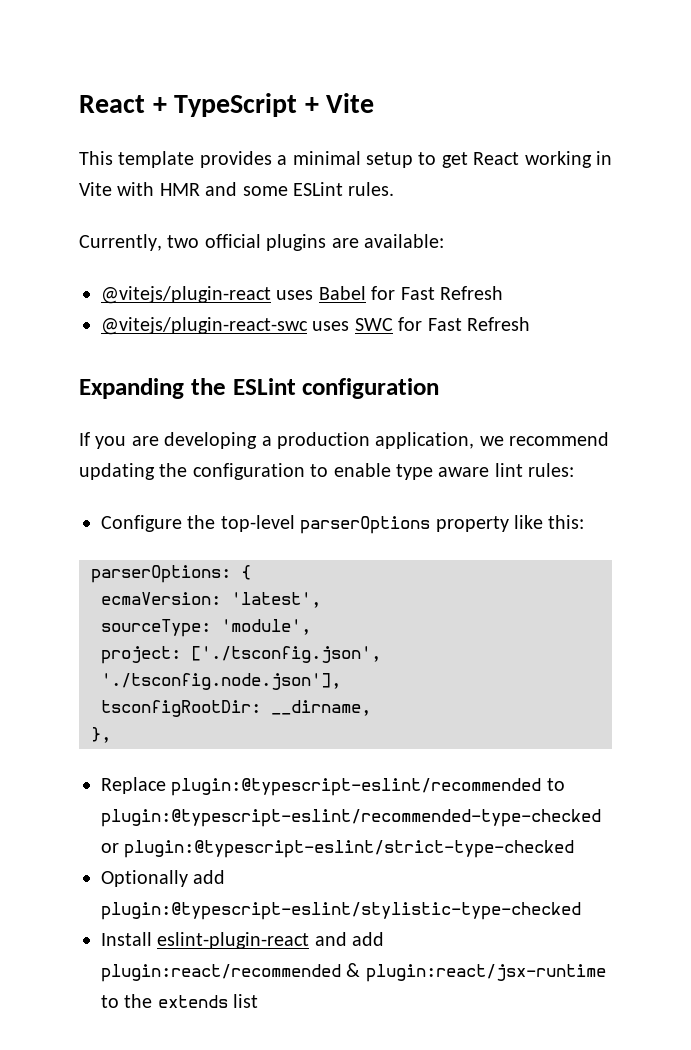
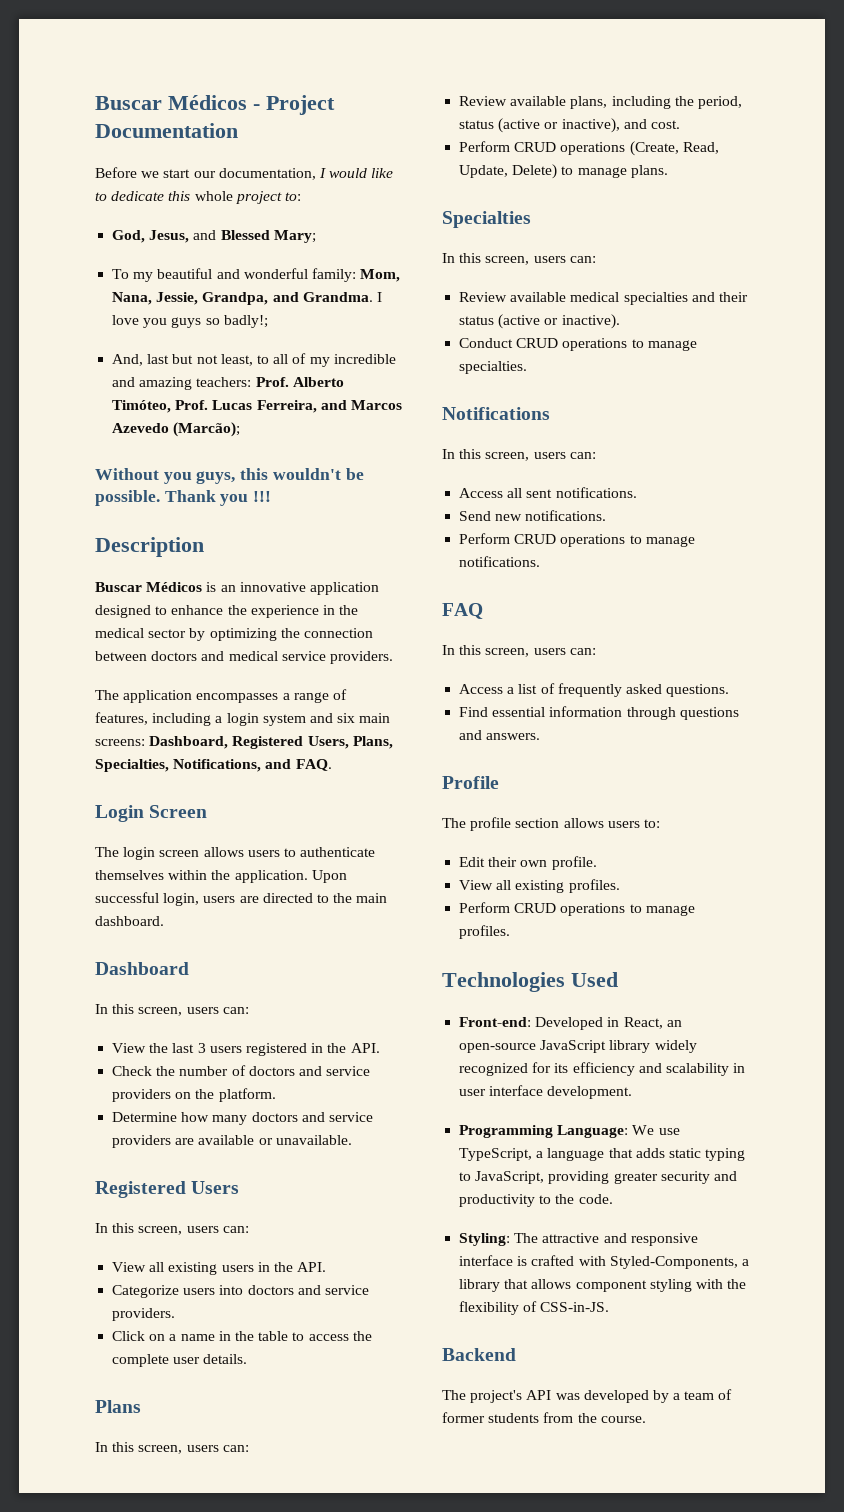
- React + TypeScript + Vite
- This template provides a minimal setup to get React working in Vite with HMR and some ESLint rules.
- Currently, two official plugins are available:
- @vitejs/plugin-react uses Babel for Fast Refresh
- @vitejs/plugin-react-swc uses SWC for Fast Refresh
- Expanding the ESLint configuration
- If you are developing a production application, we recommend updating the configuration to enable type aware lint rules:
- Configure the top-level parserOptions property like this:
- parserOptions: {
- ecmaVersion: 'latest',
- sourceType: 'module',
- project: ['./tsconfig.json', './tsconfig.node.json'],
- tsconfigRootDir: __dirname,
- },
- Replace plugin:@typescript-eslint/recommended to plugin:@typescript-eslint/recommended-type-checked or plugin:@typescript-eslint/strict-type-checked
- Optionally add plugin:@typescript-eslint/stylistic-type-checked
- Install eslint-plugin-react and add plugin:react/recommended & plugin:react/jsx-runtime to the extends list
+ Buscar Médicos - Project Documentation
+ Before we start our documentation, I would like to dedicate this whole project to:
+ God, Jesus, and Blessed Mary;
+ To my beautiful and wonderful family: Mom, Nana, Jessie, Grandpa, and Grandma. I love you guys so badly!;
+ And, last but not least, to all of my incredible and amazing teachers: Prof. Alberto Timóteo, Prof. Lucas Ferreira, and Marcos Azevedo (Marcão);
+ Without you guys, this wouldn't be possible. Thank you !!!
+ Description
+ Buscar Médicos is an innovative application designed to enhance the experience in the medical sector by optimizing the connection between doctors and medical service providers.
+ The application encompasses a range of features, including a login system and six main screens: Dashboard, Registered Users, Plans, Specialties, Notifications, and FAQ.
+ Login Screen
+ The login screen allows users to authenticate themselves within the application. Upon successful login, users are directed to the main dashboard.
+ Dashboard
+ In this screen, users can:
+ View the last 3 users registered in the API.
+ Check the number of doctors and service providers on the platform.
+ Determine how many doctors and service providers are available or unavailable.
+ Registered Users
+ In this screen, users can:
+ View all existing users in the API.
+ Categorize users into doctors and service providers.
+ Click on a name in the table to access the complete user details.
+ Plans
+ In this screen, users can:
+ Review available plans, including the period, status (active or inactive), and cost.
+ Perform CRUD operations (Create, Read, Update, Delete) to manage plans.
+ Specialties
+ In this screen, users can:
+ Review available medical specialties and their status (active or inactive).
+ Conduct CRUD operations to manage specialties.
+ Notifications
+ In this screen, users can:
+ Access all sent notifications.
+ Send new notifications.
+ Perform CRUD operations to manage notifications.
+ FAQ
+ In this screen, users can:
+ Access a list of frequently asked questions.
+ Find essential information through questions and answers.
+ Profile
+ The profile section allows users to:
+ Edit their own profile.
+ View all existing profiles.
+ Perform CRUD operations to manage profiles.
+ Technologies Used
+ Front-end: Developed in React, an open-source JavaScript library widely recognized for its efficiency and scalability in user interface development.
+ Programming Language: We use TypeScript, a language that adds static typing to JavaScript, providing greater security and productivity to the code.
+ Styling: The attractive and responsive interface is crafted with Styled-Components, a library that allows component styling with the flexibility of CSS-in-JS.
+ Backend
+ The project's API was developed by a team of former students from the course.

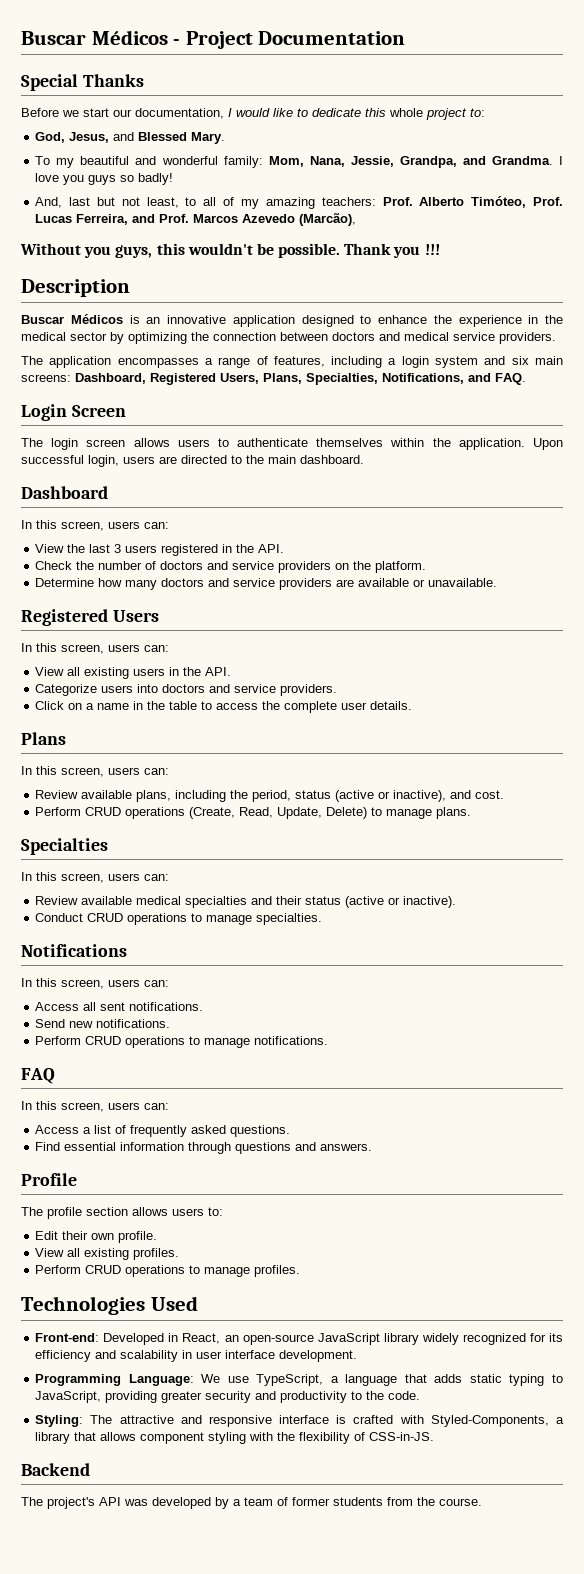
+ Special Thanks
- God, Jesus, and Blessed Mary;
+ God, Jesus, and Blessed Mary.
- I love you guys so badly!;
+ I love you guys so badly!
- And, last but not least, to all of my incredible and amazing teachers: Prof. Alberto Timóteo, Prof. Lucas Ferreira, and Marcos Azevedo (Marcão);
+ And, last but not least, to all of my amazing teachers: Prof. Alberto Timóteo, Prof. Lucas Ferreira, and Prof. Marcos Azevedo (Marcão),

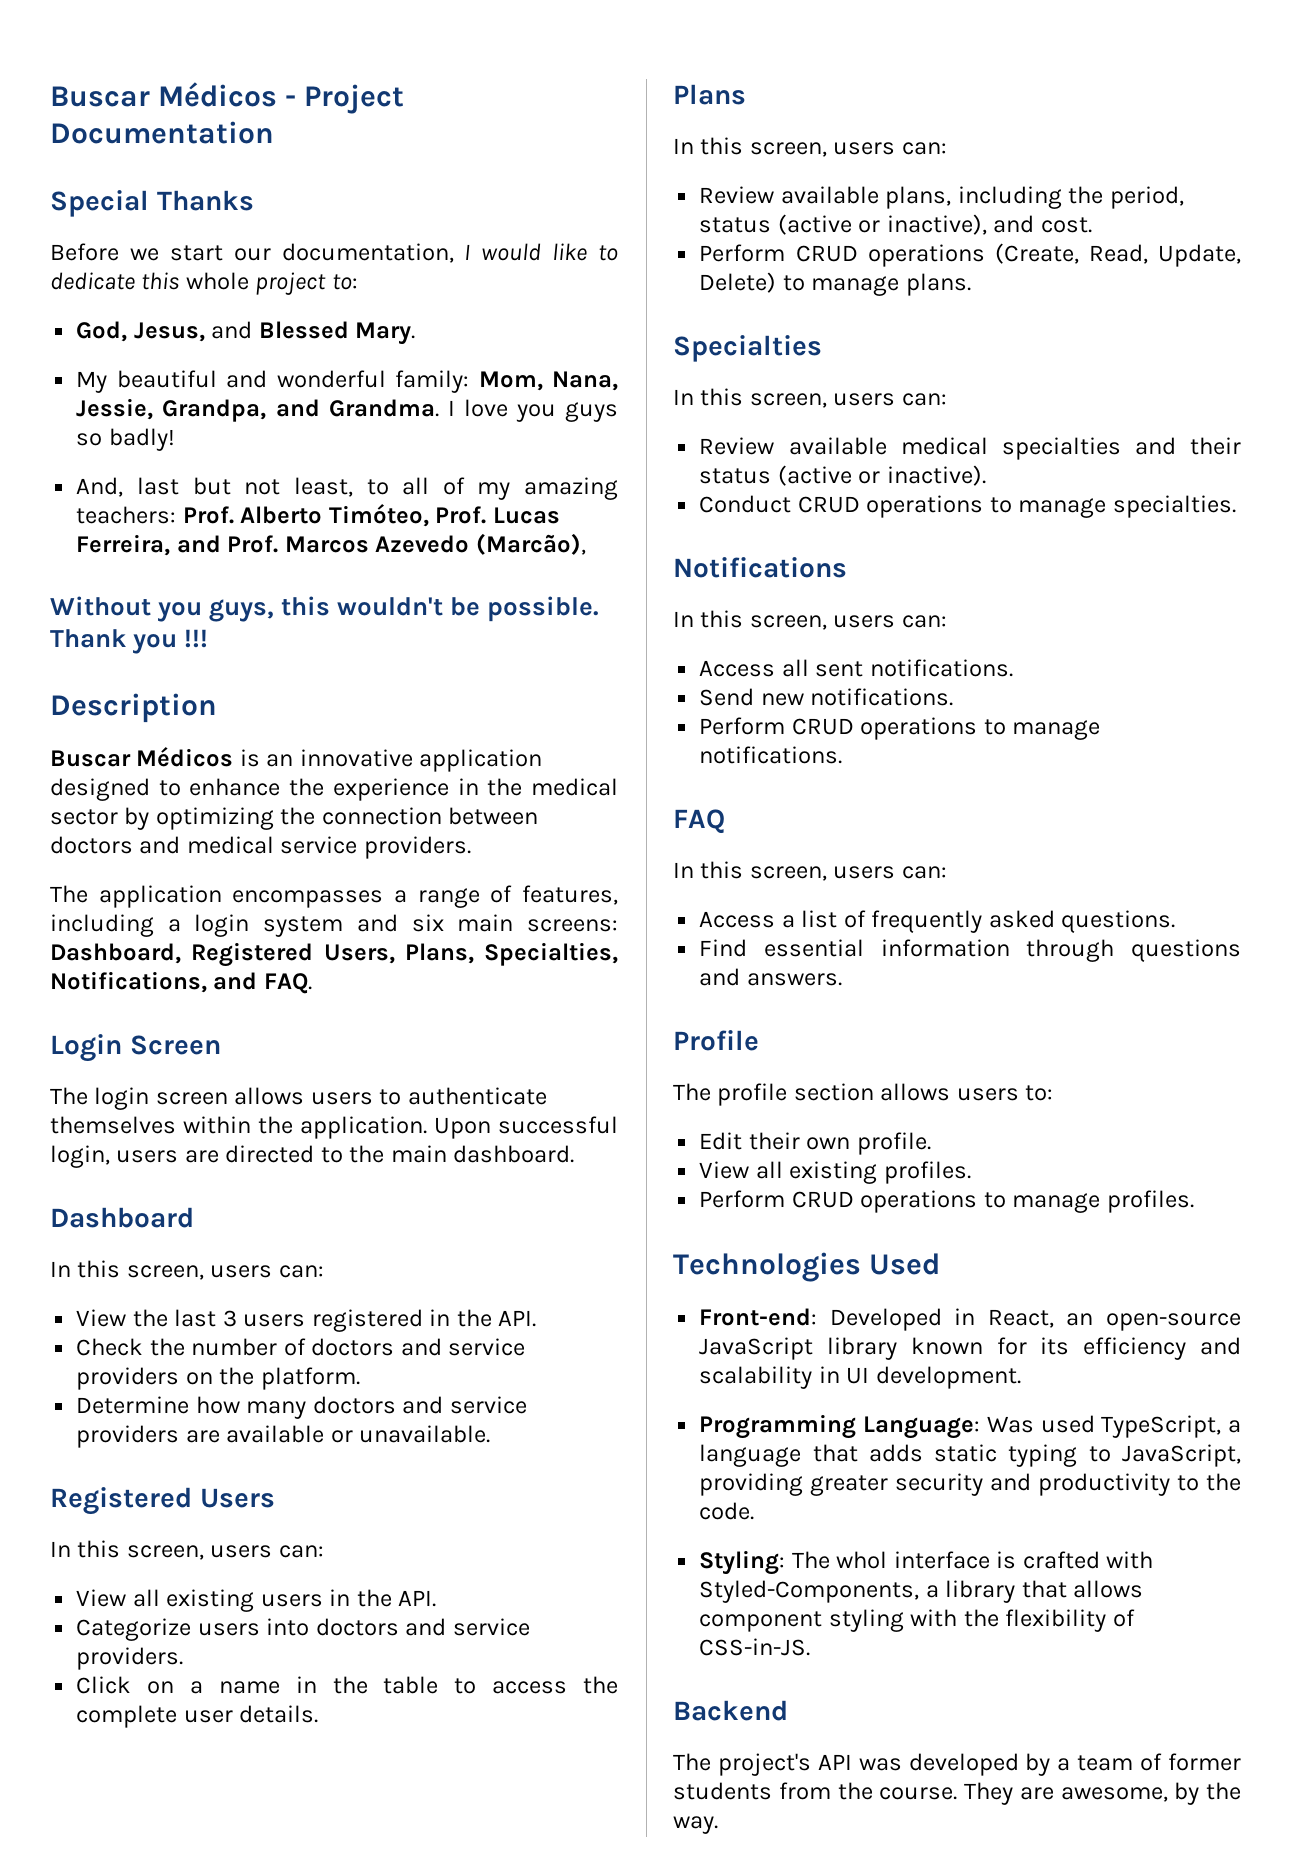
- To my beautiful and wonderful family: Mom, Nana, Jessie, Grandpa, and Grandma.
+ My beautiful and wonderful family: Mom, Nana, Jessie, Grandpa, and Grandma.
- Front-end: Developed in React, an open-source JavaScript library widely recognized for its efficiency and scalability in user interface development.
+ Front-end: Developed in React, an open-source JavaScript library known for its efficiency and scalability in UI development.
- Programming Language: We use TypeScript, a language that adds static typing to JavaScript, providing greater security and productivity to the code.
+ Programming Language: Was used TypeScript, a language that adds static typing to JavaScript, providing greater security and productivity to the code.
- Styling: The attractive and responsive interface is crafted with Styled-Components, a library that allows component styling with the flexibility of CSS-in-JS.
+ Styling: The whol interface is crafted with Styled-Components, a library that allows component styling with the flexibility of CSS-in-JS.
+ They are awesome, by the way.

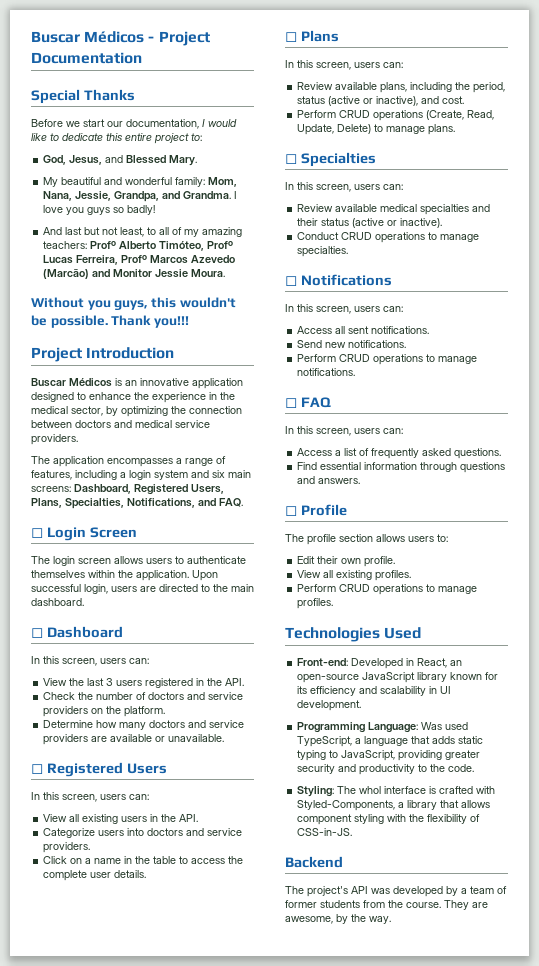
- Before we start our documentation, I would like to dedicate this whole project to:
+ Before we start our documentation, I would like to dedicate this entire project to:
- And, last but not least, to all of my amazing teachers: Prof. Alberto Timóteo, Prof. Lucas Ferreira, and Prof. Marcos Azevedo (Marcão),
+ And last but not least, to all of my amazing teachers: Profº Alberto Timóteo, Profº Lucas Ferreira, Profº Marcos Azevedo (Marcão) and Monitor Jessie Moura.
- Thank you !!!
- Description
+ Thank you!!!
+ Project Introduction
- Buscar Médicos is an innovative application designed to enhance the experience in the medical sector by optimizing the connection between doctors and medical service providers.
+ Buscar Médicos is an innovative application designed to enhance the experience in the medical sector, by optimizing the connection between doctors and medical service providers.
- Login Screen
+ ◻ Login Screen
- Dashboard
+ ◻ Dashboard
- Registered Users
+ ◻ Registered Users
- Plans
+ ◻ Plans
- Specialties
+ ◻ Specialties
- Notifications
+ ◻ Notifications
- FAQ
+ ◻ FAQ
- Profile
+ ◻ Profile

